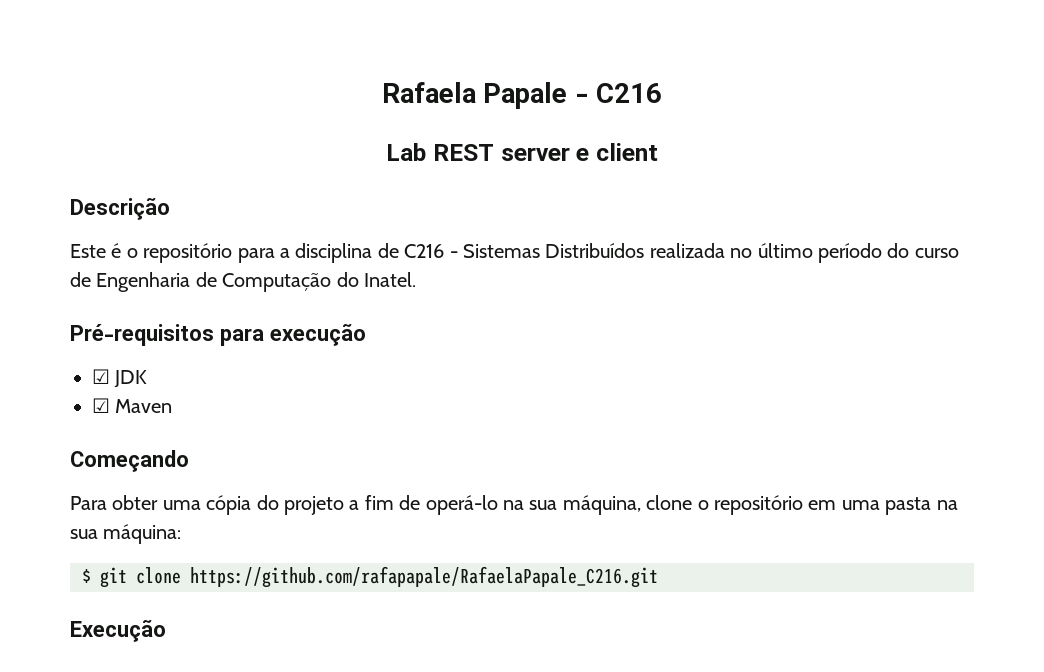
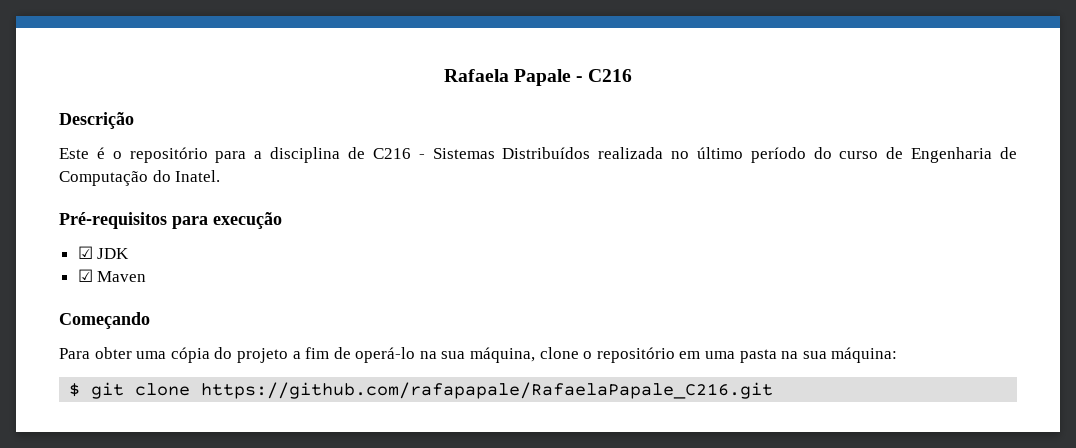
- Lab REST server e client
- Execução

